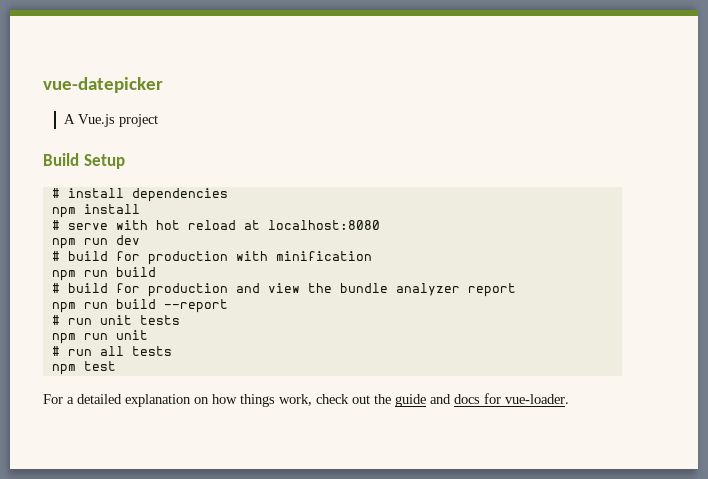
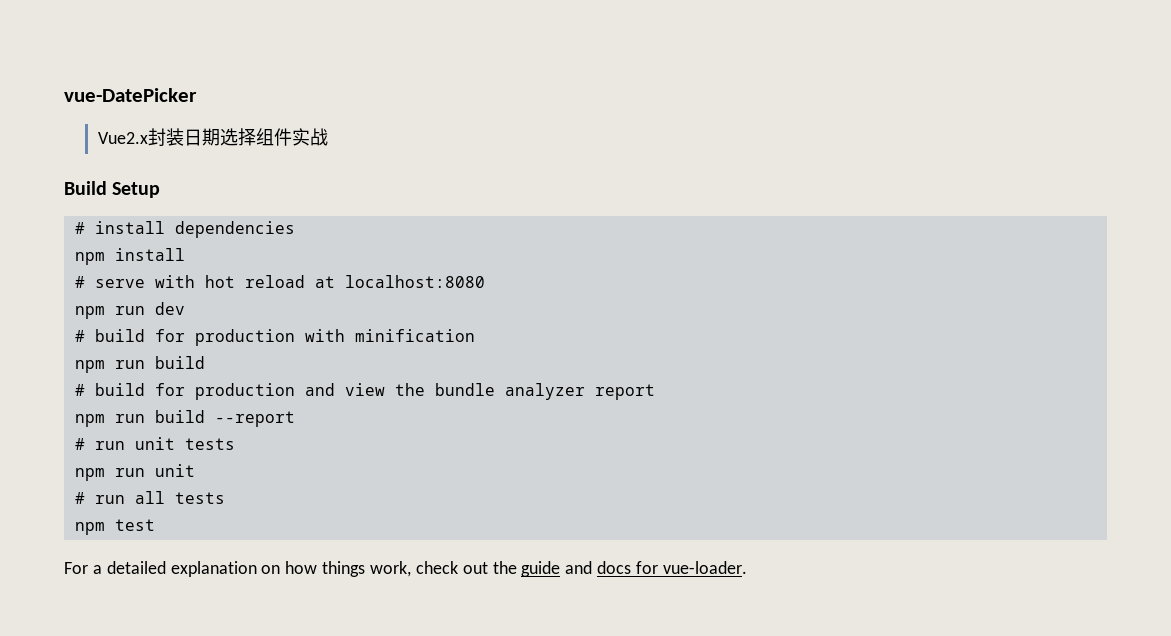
- vue-datepicker
- A Vue.js project
+ vue-DatePicker
+ Vue2.x封装日期选择组件实战

